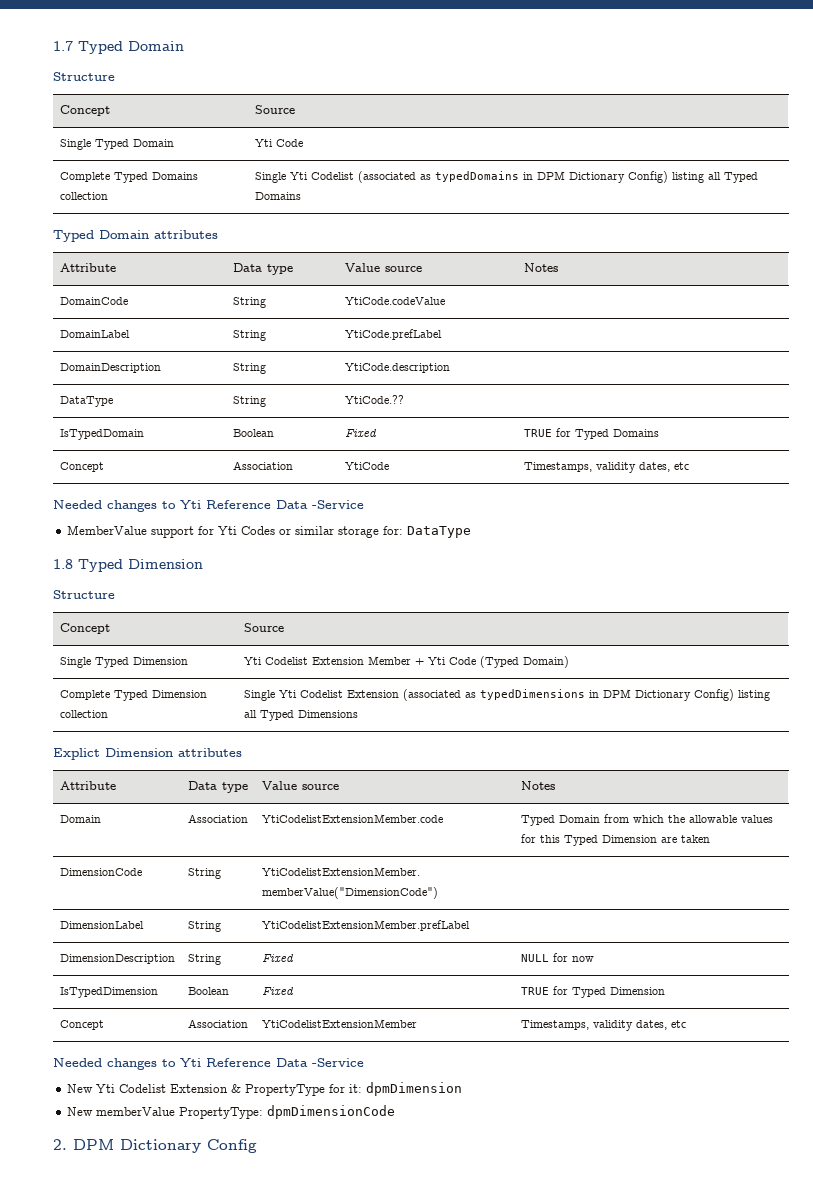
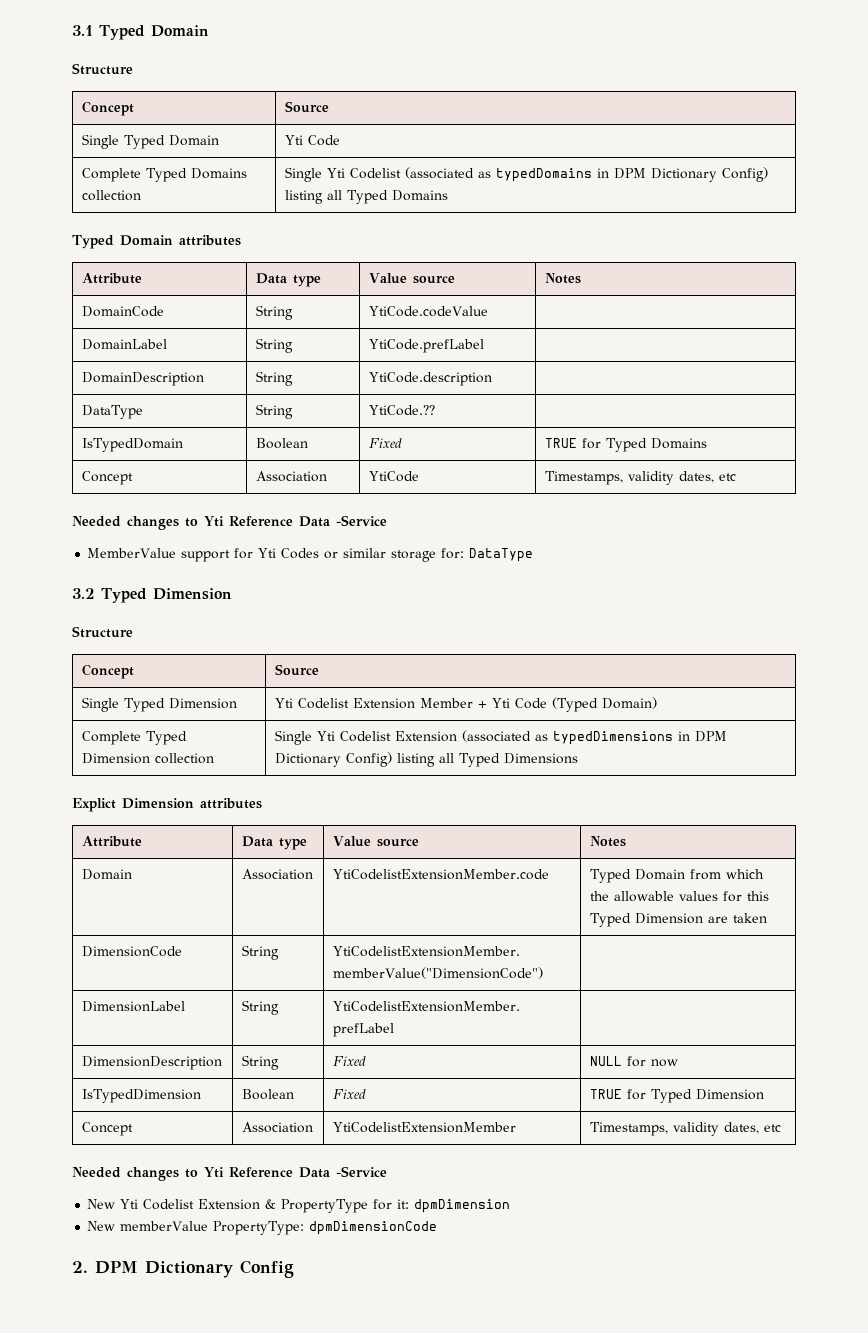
- 1.7 Typed Domain
+ 3.1 Typed Domain
- 1.8 Typed Dimension
+ 3.2 Typed Dimension

